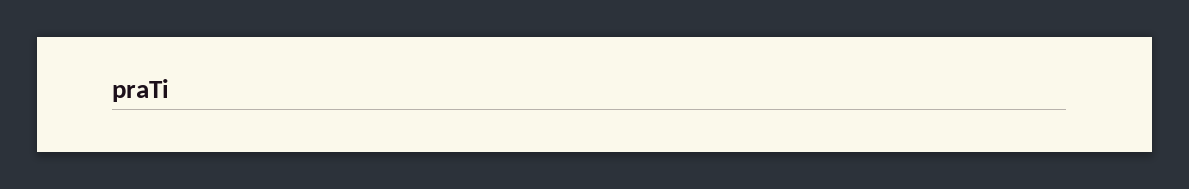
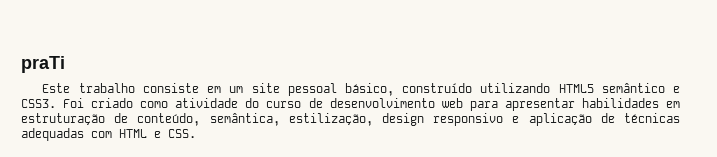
+ Este trabalho consiste em um site pessoal básico, construído utilizando HTML5 semântico e CSS3. Foi criado como atividade do curso de desenvolvimento web para apresentar habilidades em estruturação de conteúdo, semântica, estilização, design responsivo e aplicação de técnicas adequadas com HTML e CSS.

